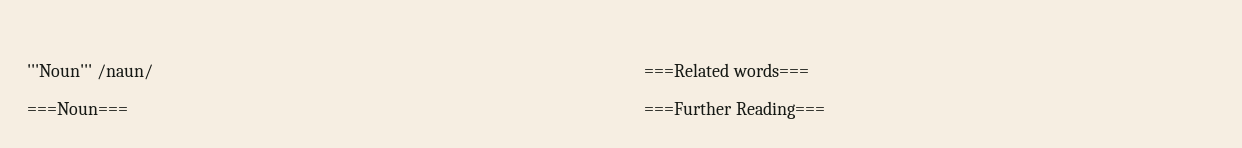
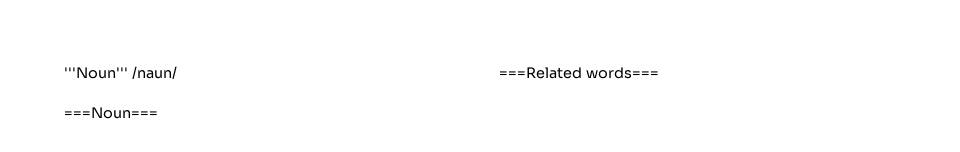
- ===Further Reading===

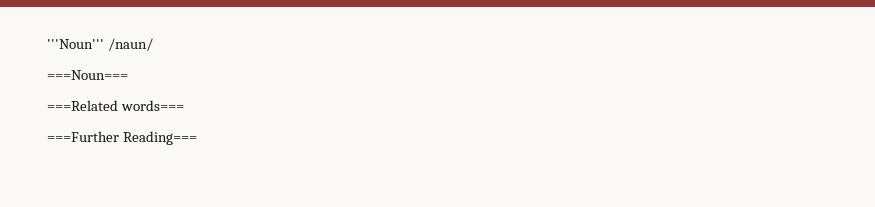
+ ===Further Reading===

